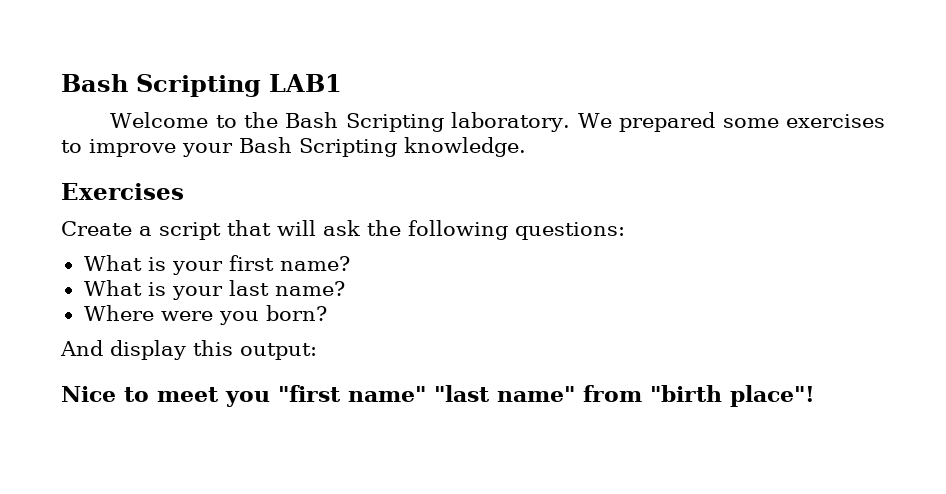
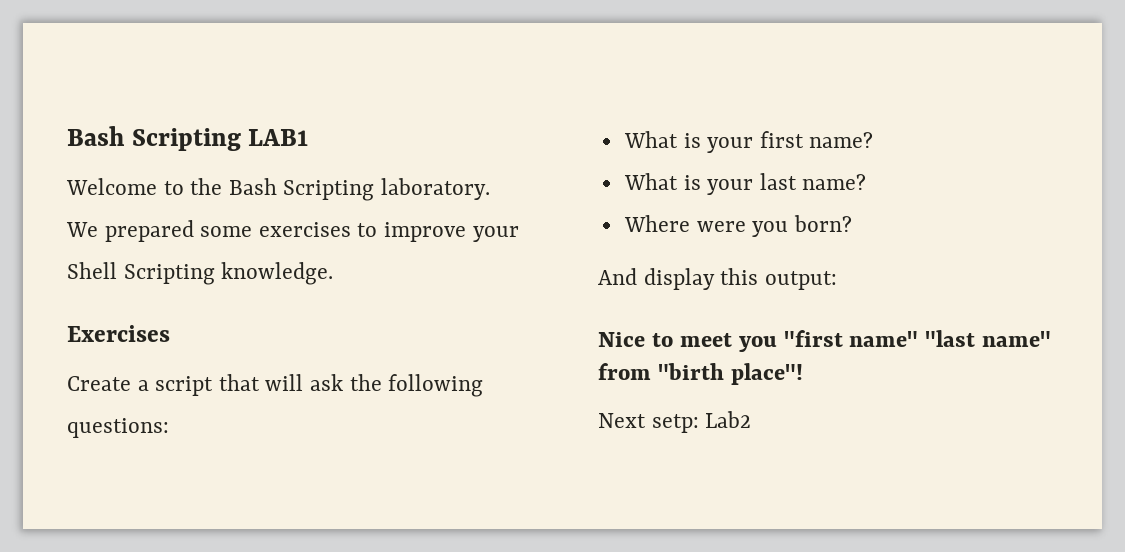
- We prepared some exercises to improve your Bash Scripting knowledge.
+ We prepared some exercises to improve your Shell Scripting knowledge.
+ Next setp: Lab2

